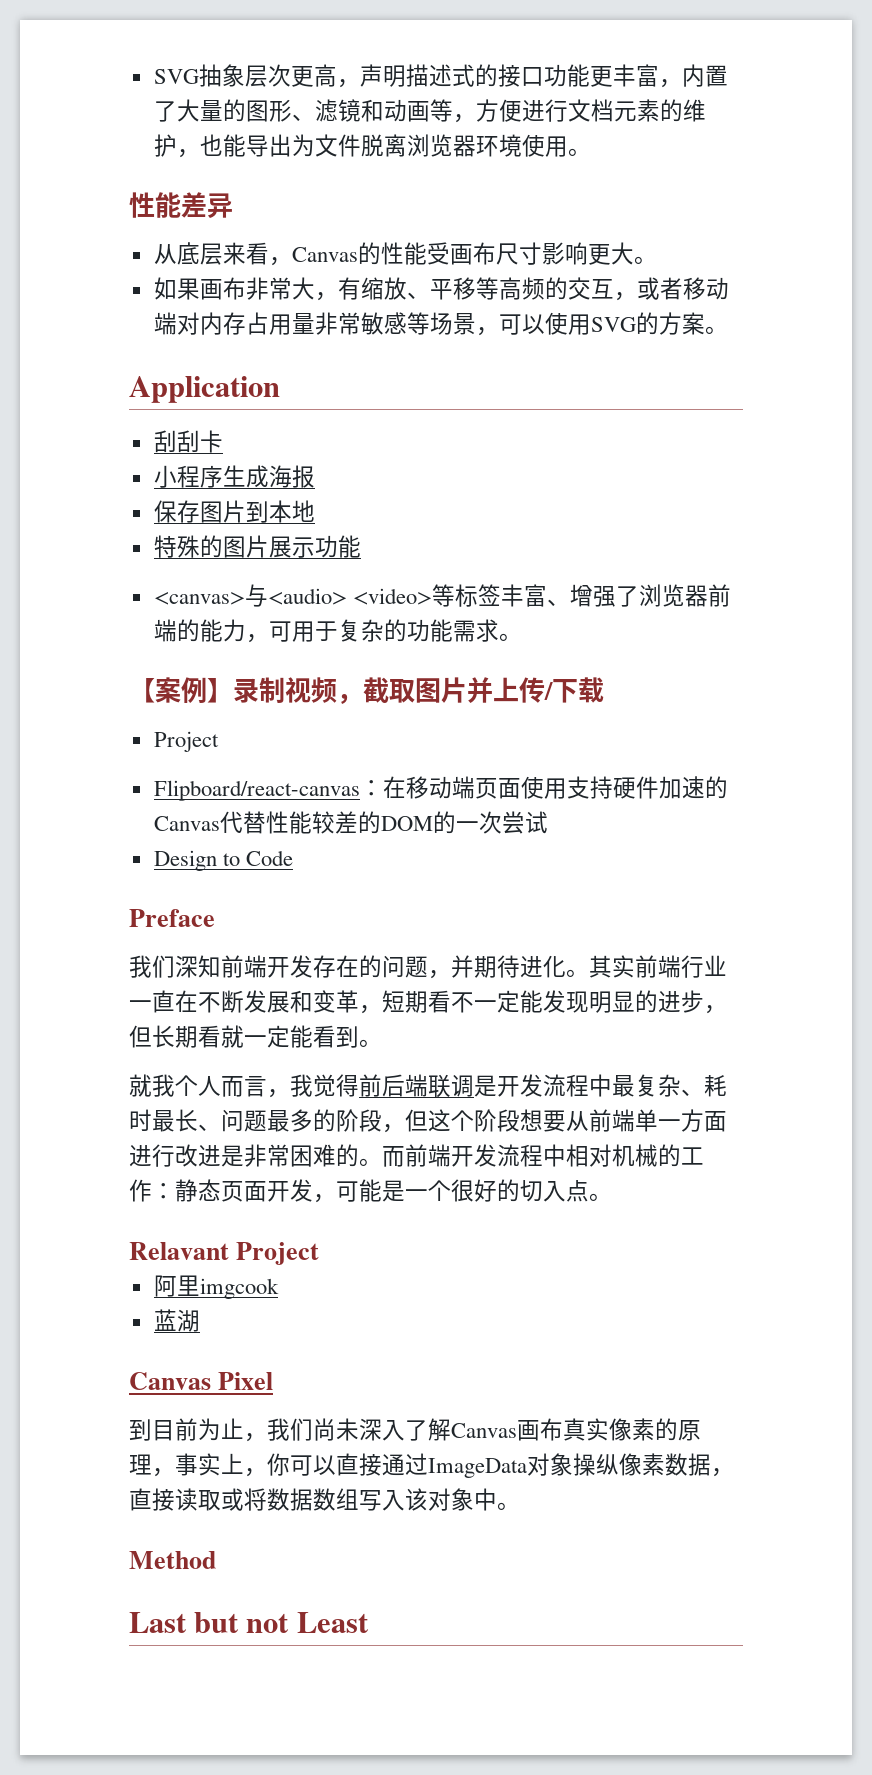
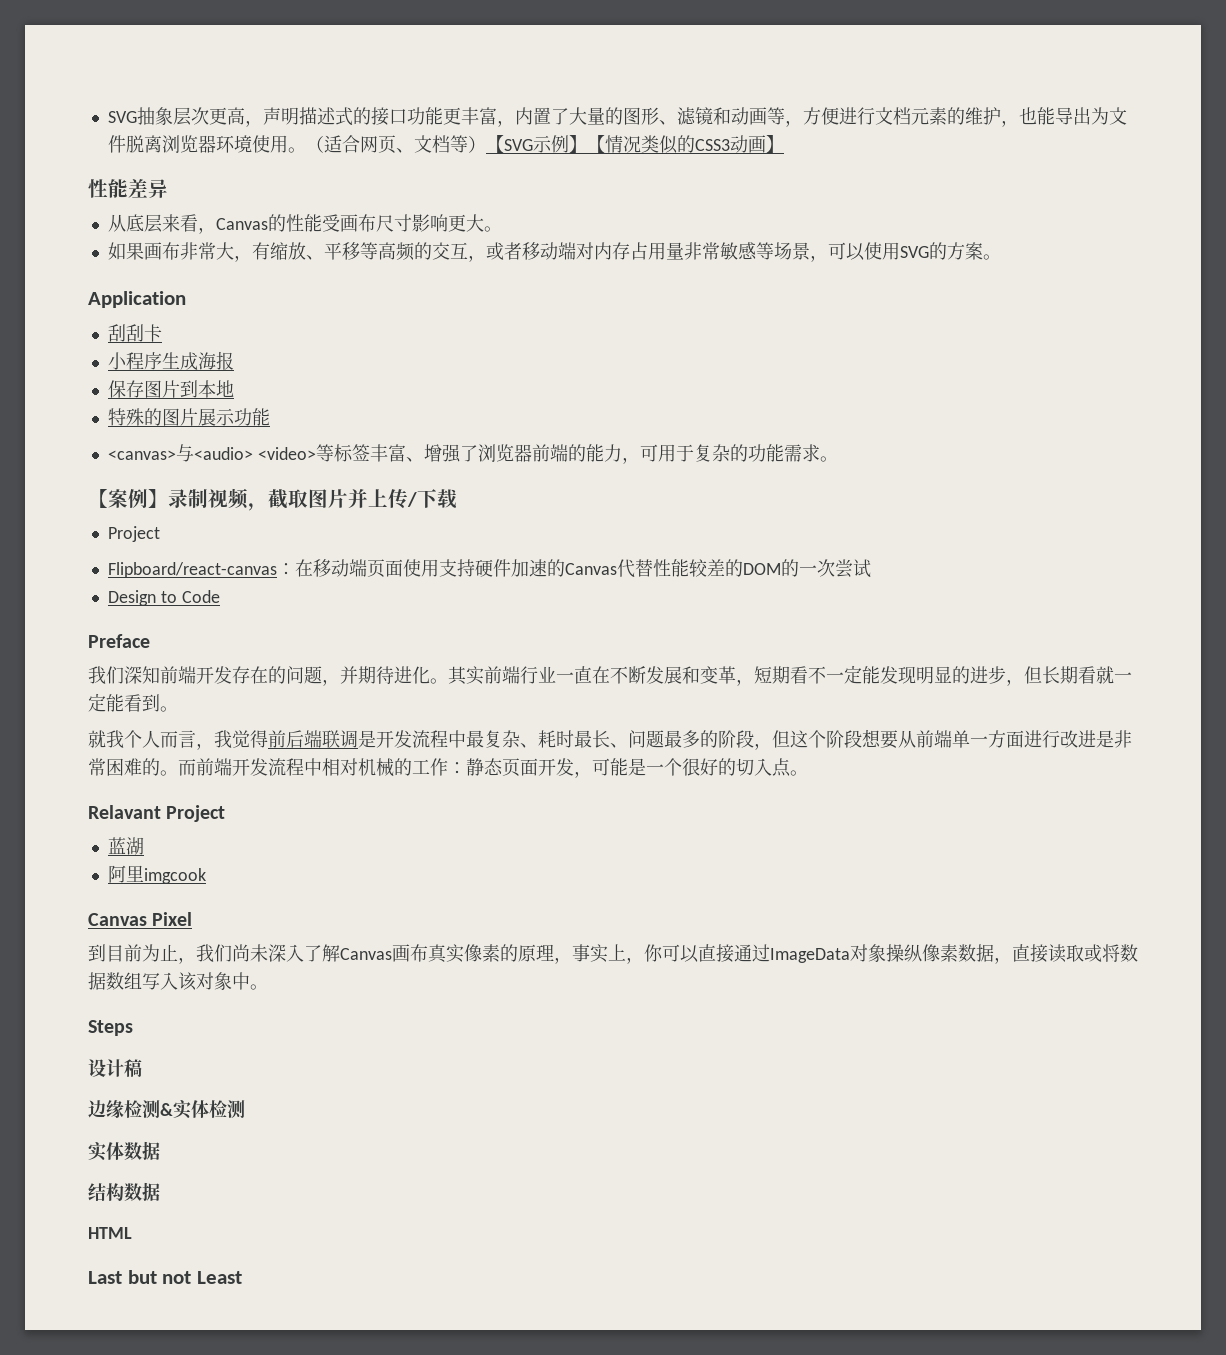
+ （适合网页、文档等）【SVG示例】【情况类似的CSS3动画】
+ 蓝湖
- 蓝湖
- Method
+ Steps
+ 设计稿
+ 边缘检测&实体检测
+ 实体数据
+ 结构数据
+ HTML

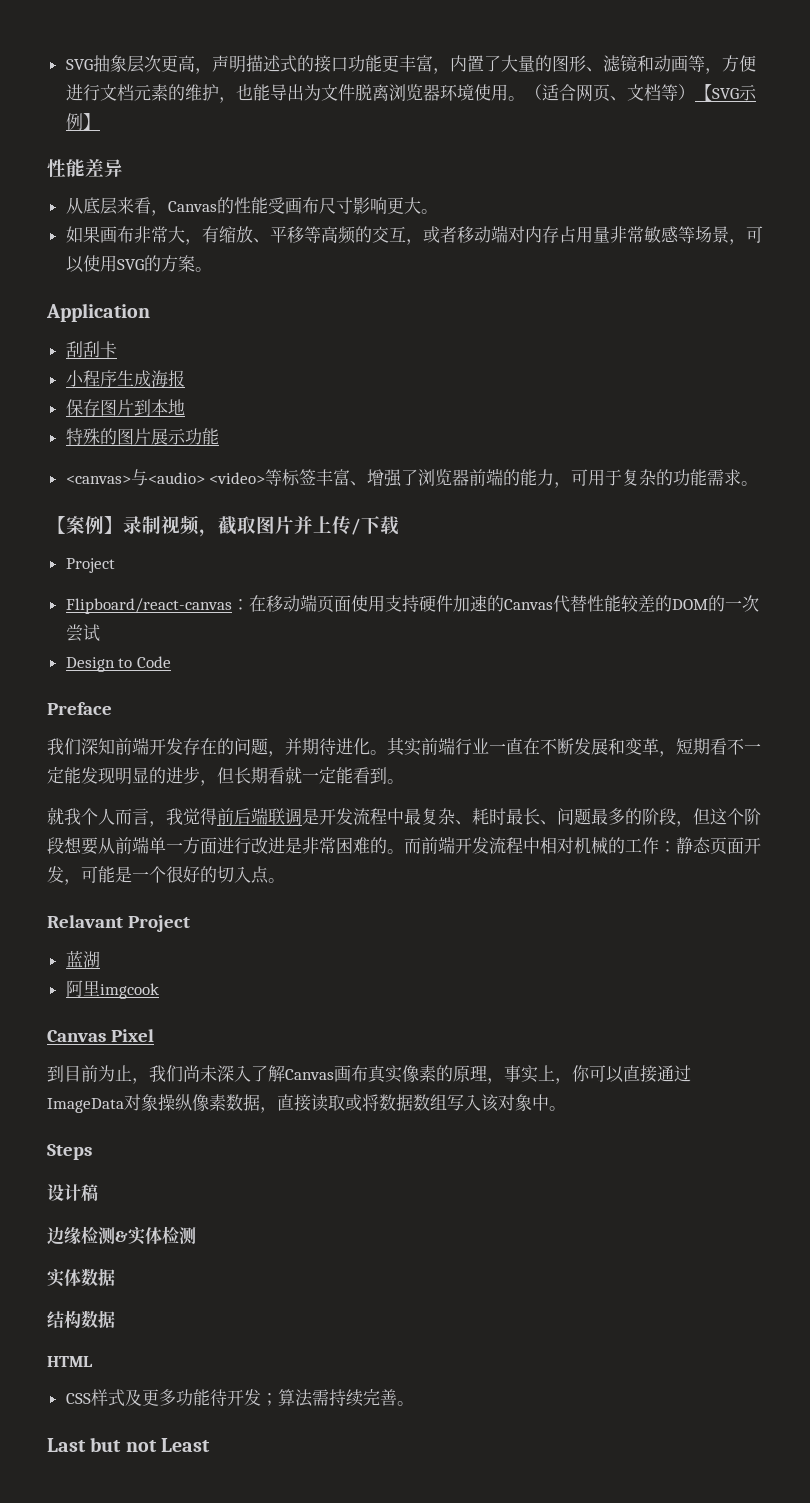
- （适合网页、文档等）【SVG示例】【情况类似的CSS3动画】
+ （适合网页、文档等）【SVG示例】
+ CSS样式及更多功能待开发；算法需持续完善。

